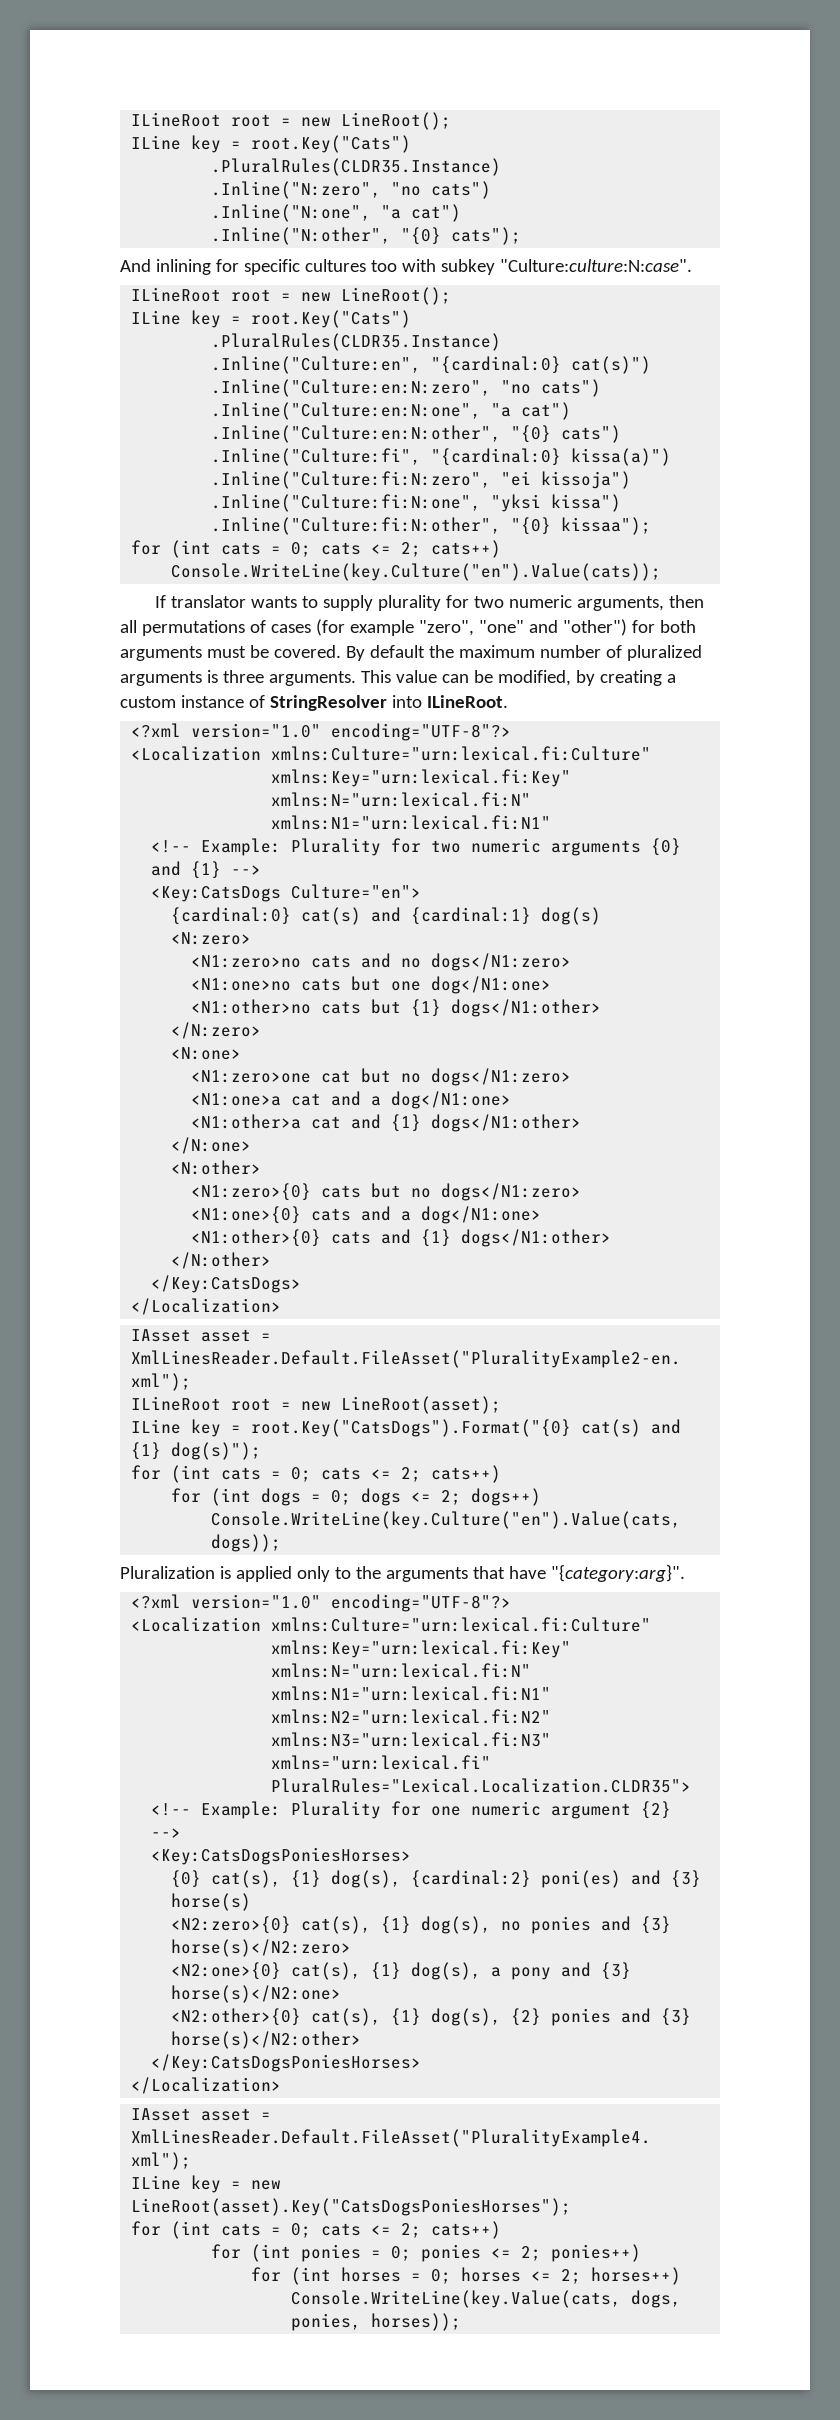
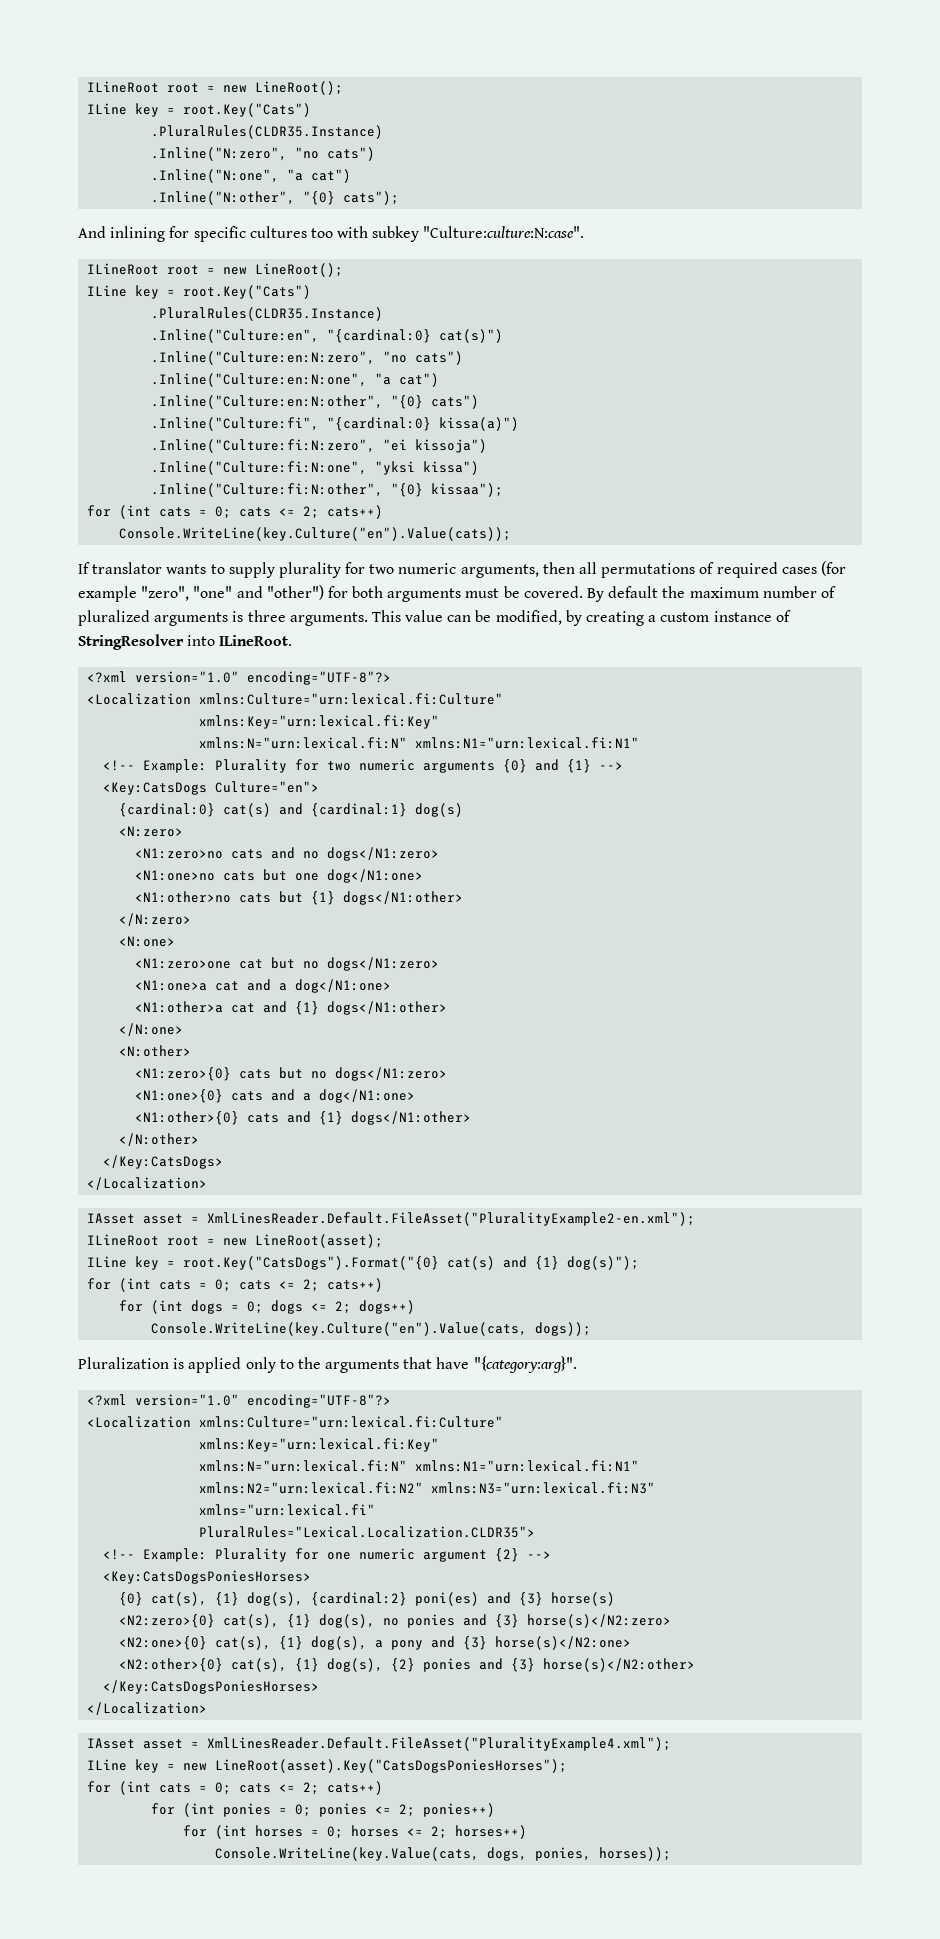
- If translator wants to supply plurality for two numeric arguments, then all permutations of cases (for example "zero", "one" and "other") for both arguments must be covered.
+ If translator wants to supply plurality for two numeric arguments, then all permutations of required cases (for example "zero", "one" and "other") for both arguments must be covered.

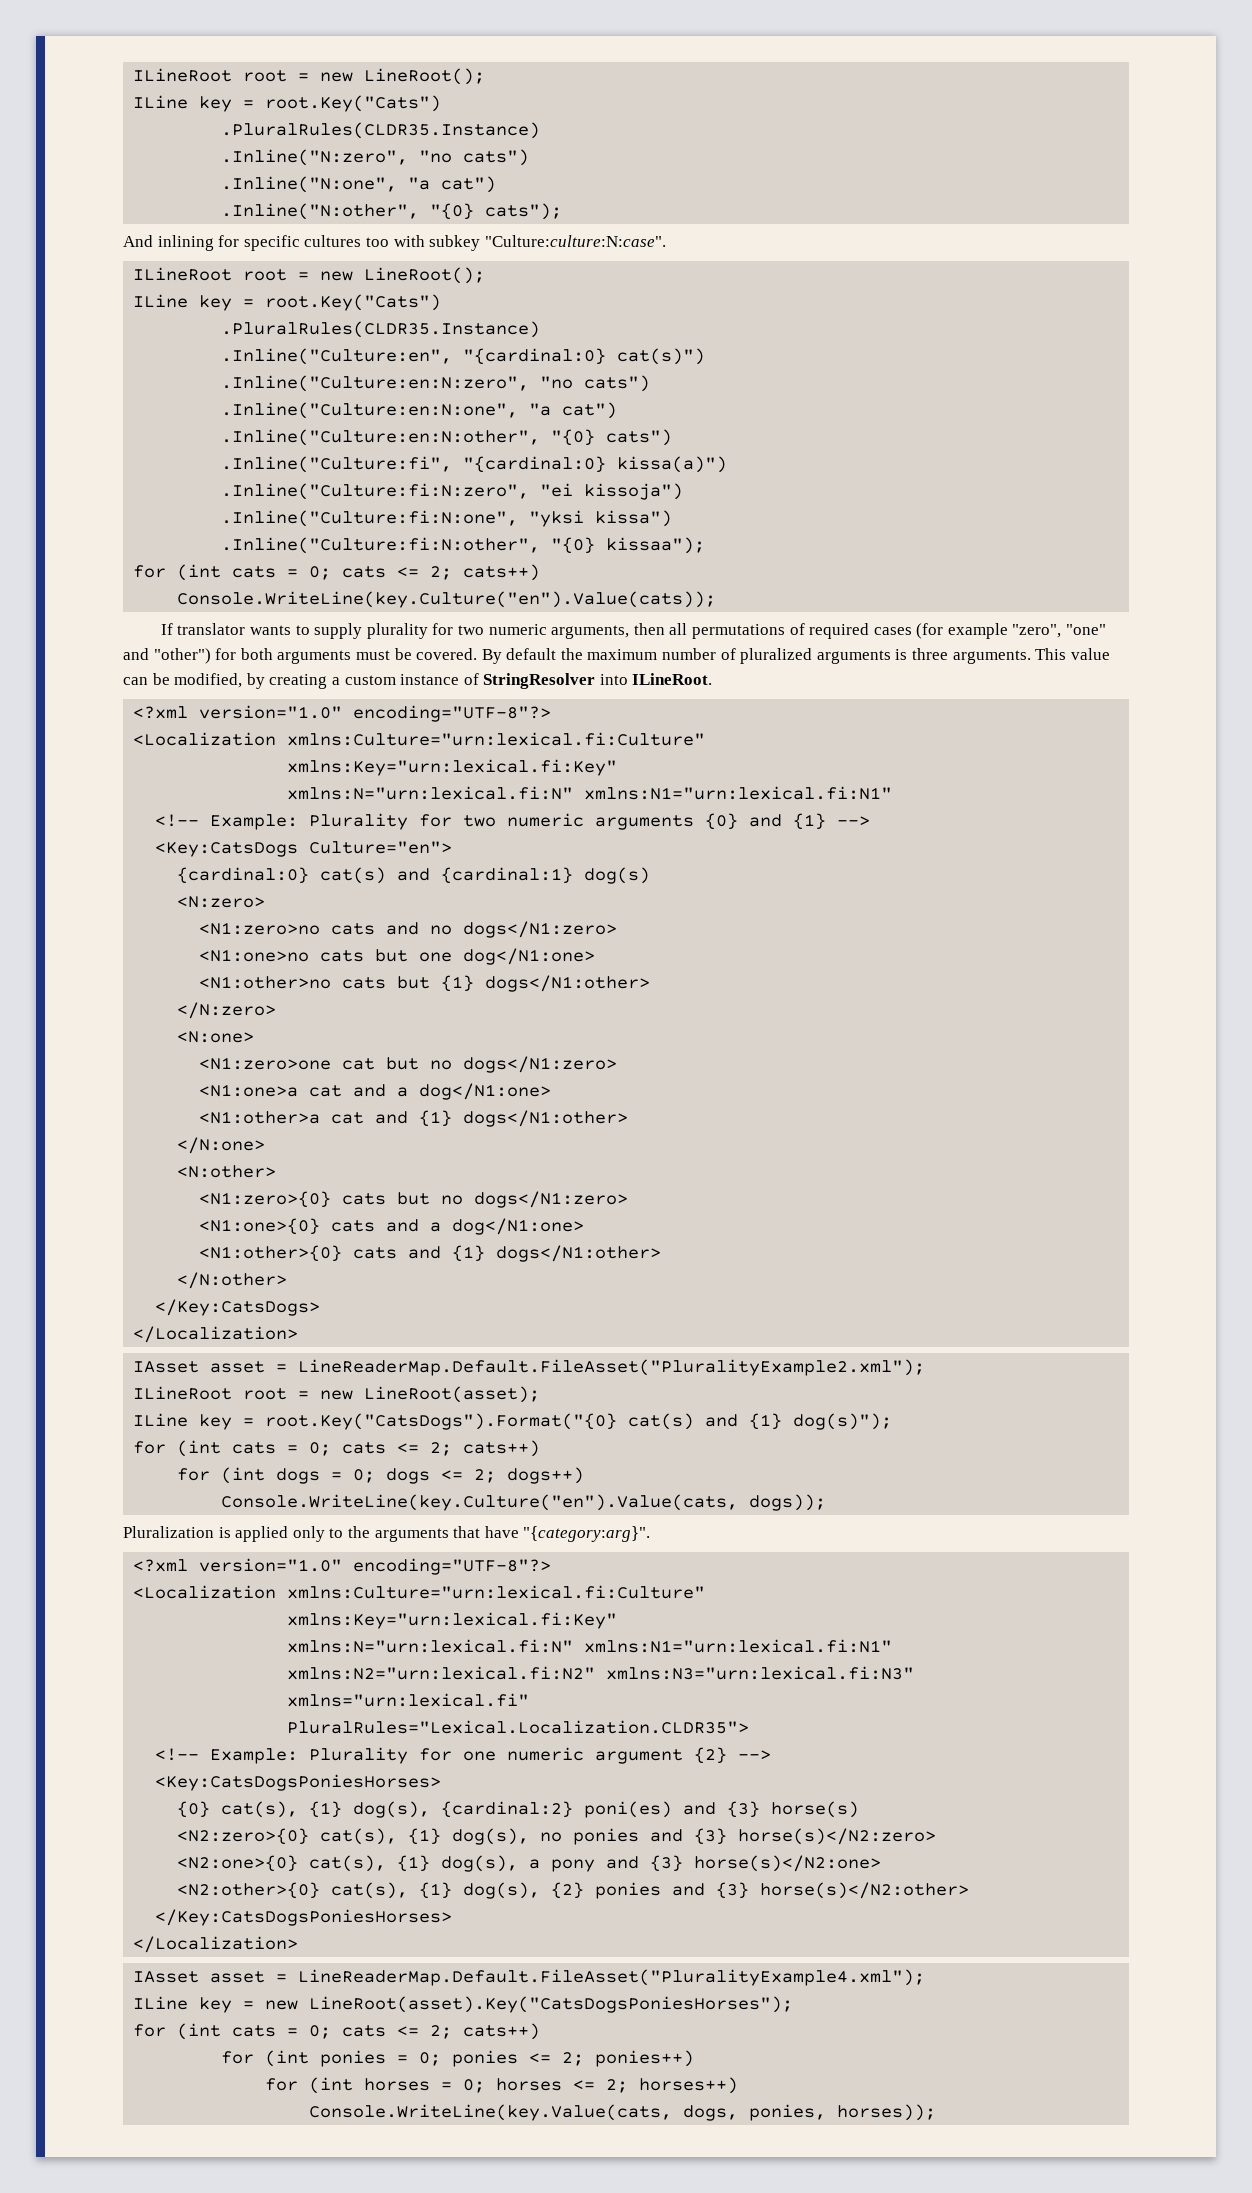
- IAsset asset = XmlLinesReader.Default.FileAsset("PluralityExample2-en.xml");
+ IAsset asset = LineReaderMap.Default.FileAsset("PluralityExample2.xml");
- IAsset asset = XmlLinesReader.Default.FileAsset("PluralityExample4.xml");
+ IAsset asset = LineReaderMap.Default.FileAsset("PluralityExample4.xml");

